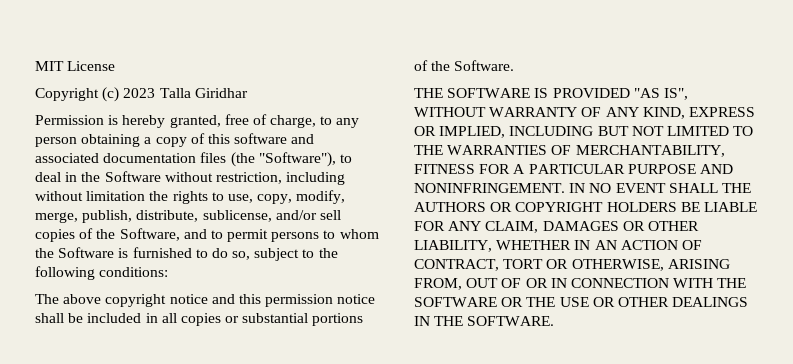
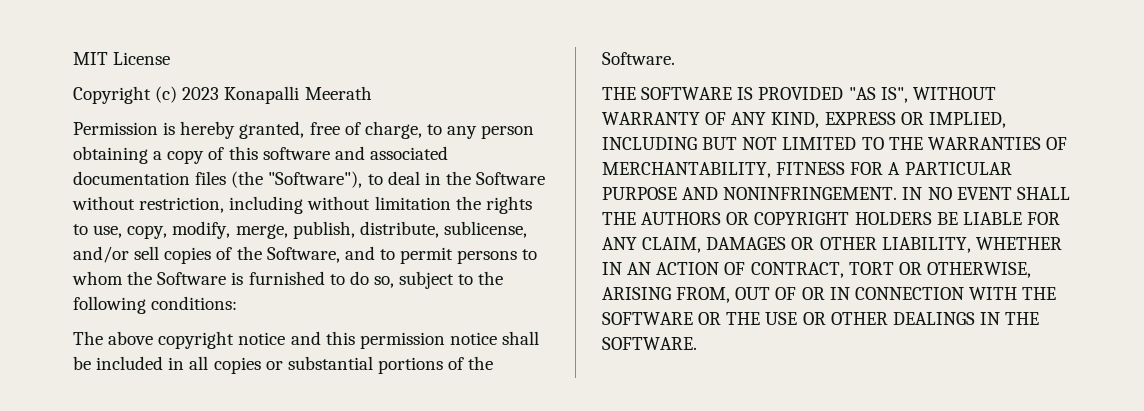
- Copyright (c) 2023 Talla Giridhar
+ Copyright (c) 2023 Konapalli Meerath

